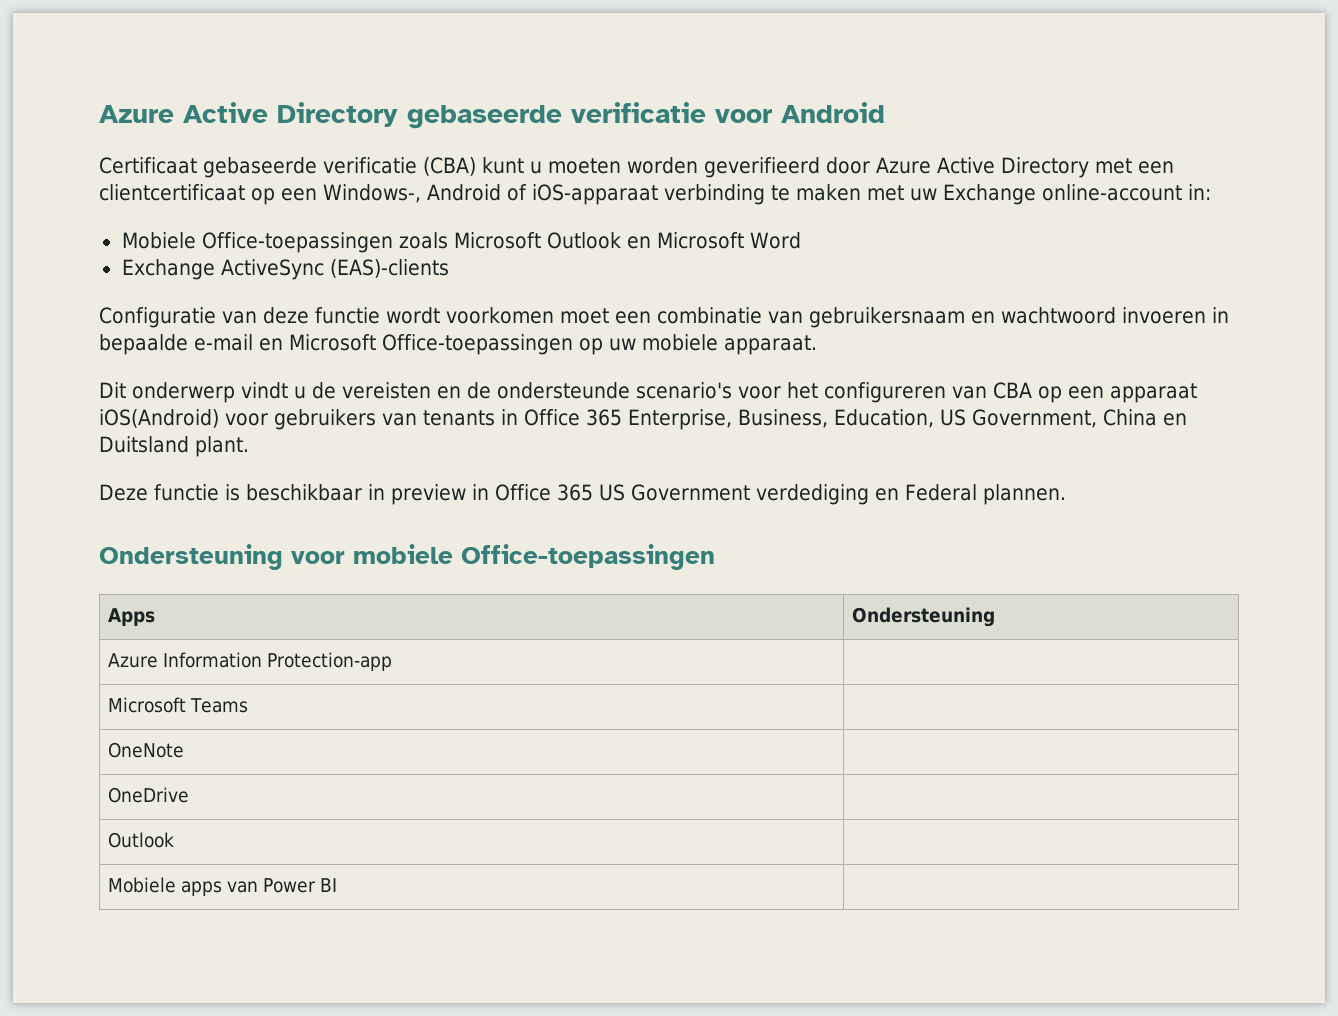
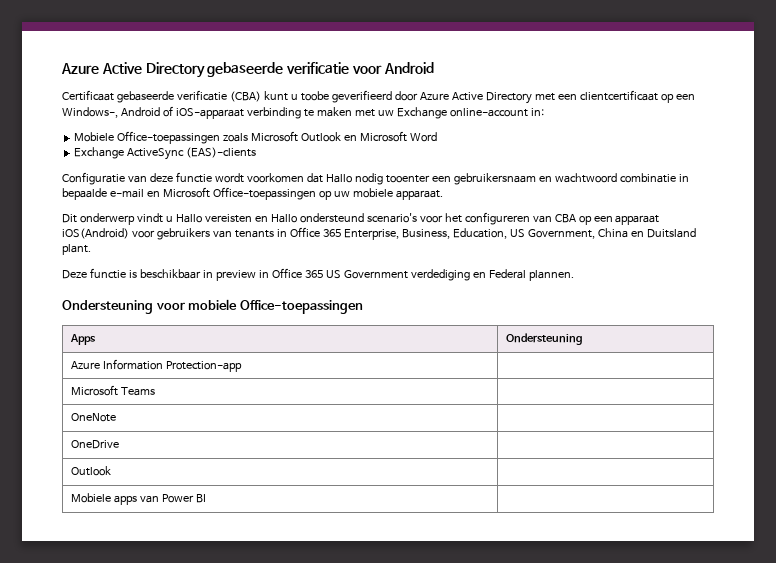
- Certificaat gebaseerde verificatie (CBA) kunt u moeten worden geverifieerd door Azure Active Directory met een clientcertificaat op een Windows-, Android of iOS-apparaat verbinding te maken met uw Exchange online-account in:
+ Certificaat gebaseerde verificatie (CBA) kunt u toobe geverifieerd door Azure Active Directory met een clientcertificaat op een Windows-, Android of iOS-apparaat verbinding te maken met uw Exchange online-account in:
- Configuratie van deze functie wordt voorkomen moet een combinatie van gebruikersnaam en wachtwoord invoeren in bepaalde e-mail en Microsoft Office-toepassingen op uw mobiele apparaat.
+ Configuratie van deze functie wordt voorkomen dat Hallo nodig tooenter een gebruikersnaam en wachtwoord combinatie in bepaalde e-mail en Microsoft Office-toepassingen op uw mobiele apparaat.
- Dit onderwerp vindt u de vereisten en de ondersteunde scenario's voor het configureren van CBA op een apparaat iOS(Android) voor gebruikers van tenants in Office 365 Enterprise, Business, Education, US Government, China en Duitsland plant.
+ Dit onderwerp vindt u Hallo vereisten en Hallo ondersteund scenario's voor het configureren van CBA op een apparaat iOS(Android) voor gebruikers van tenants in Office 365 Enterprise, Business, Education, US Government, China en Duitsland plant.

